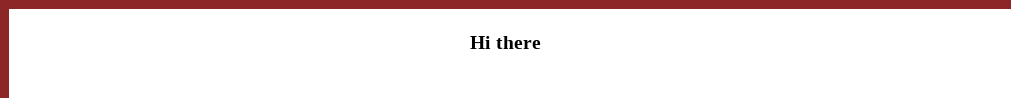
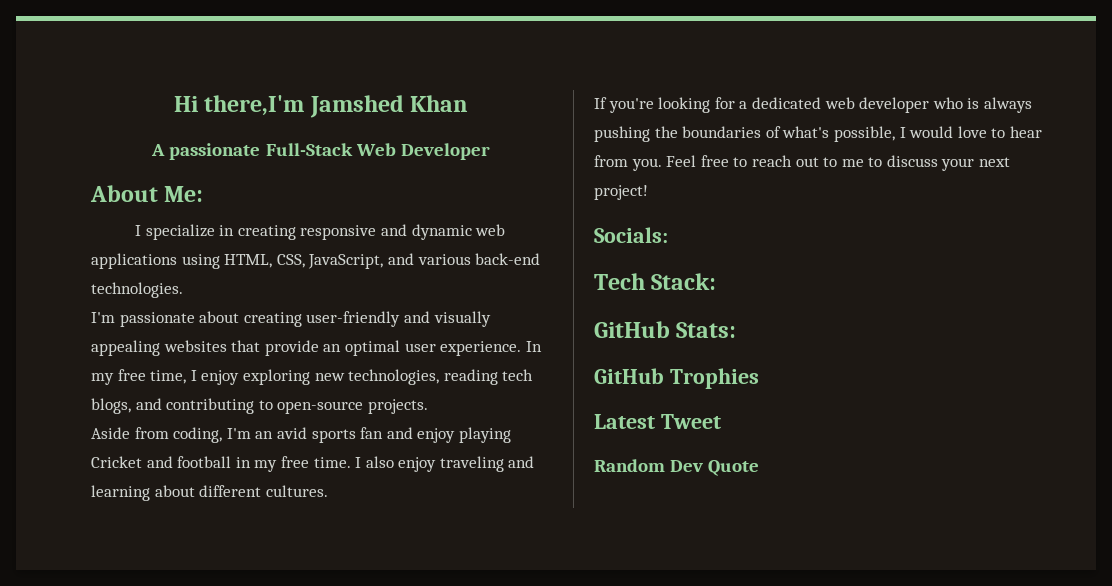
- Hi there
+ Hi there,I'm Jamshed Khan
+ A passionate Full-Stack Web Developer
+ About Me:
+ I specialize in creating responsive and dynamic web applications using HTML, CSS, JavaScript, and various back-end technologies.
+ I'm passionate about creating user-friendly and visually appealing websites that provide an optimal user experience. In my free time, I enjoy exploring new technologies, reading tech blogs, and contributing to open-source projects.
+ Aside from coding, I'm an avid sports fan and enjoy playing Cricket and football in my free time. I also enjoy traveling and learning about different cultures.
+ If you're looking for a dedicated web developer who is always pushing the boundaries of what's possible, I would love to hear from you. Feel free to reach out to me to discuss your next project!
+ Socials:
+ Tech Stack:
+ GitHub Stats:
+ GitHub Trophies
+ Latest Tweet
+ Random Dev Quote

